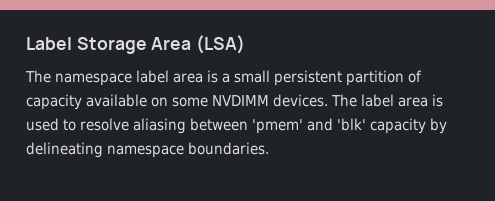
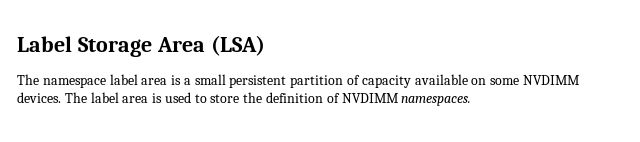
- The label area is used to resolve aliasing between 'pmem' and 'blk' capacity by delineating namespace boundaries.
+ The label area is used to store the definition of NVDIMM namespaces.

